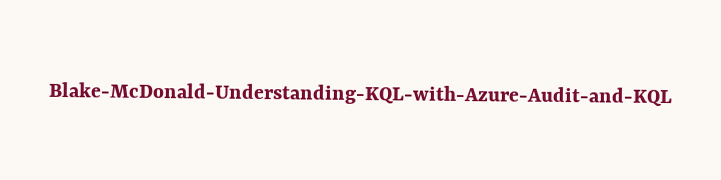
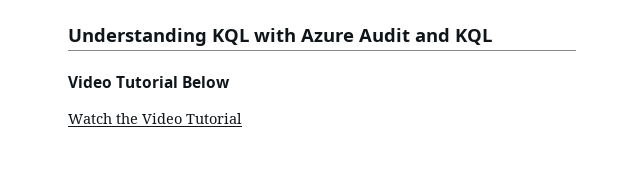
- Blake-McDonald-Understanding-KQL-with-Azure-Audit-and-KQL
+ Understanding KQL with Azure Audit and KQL
+ Video Tutorial Below
+ Watch the Video Tutorial

